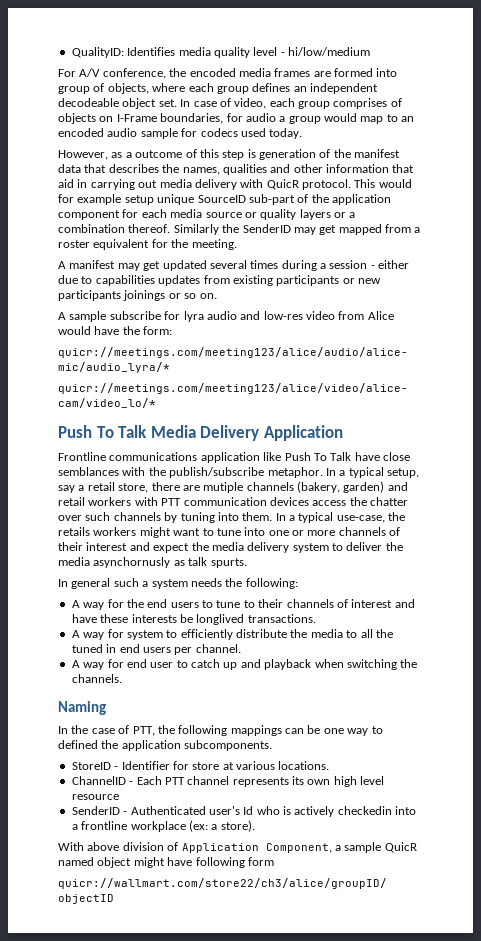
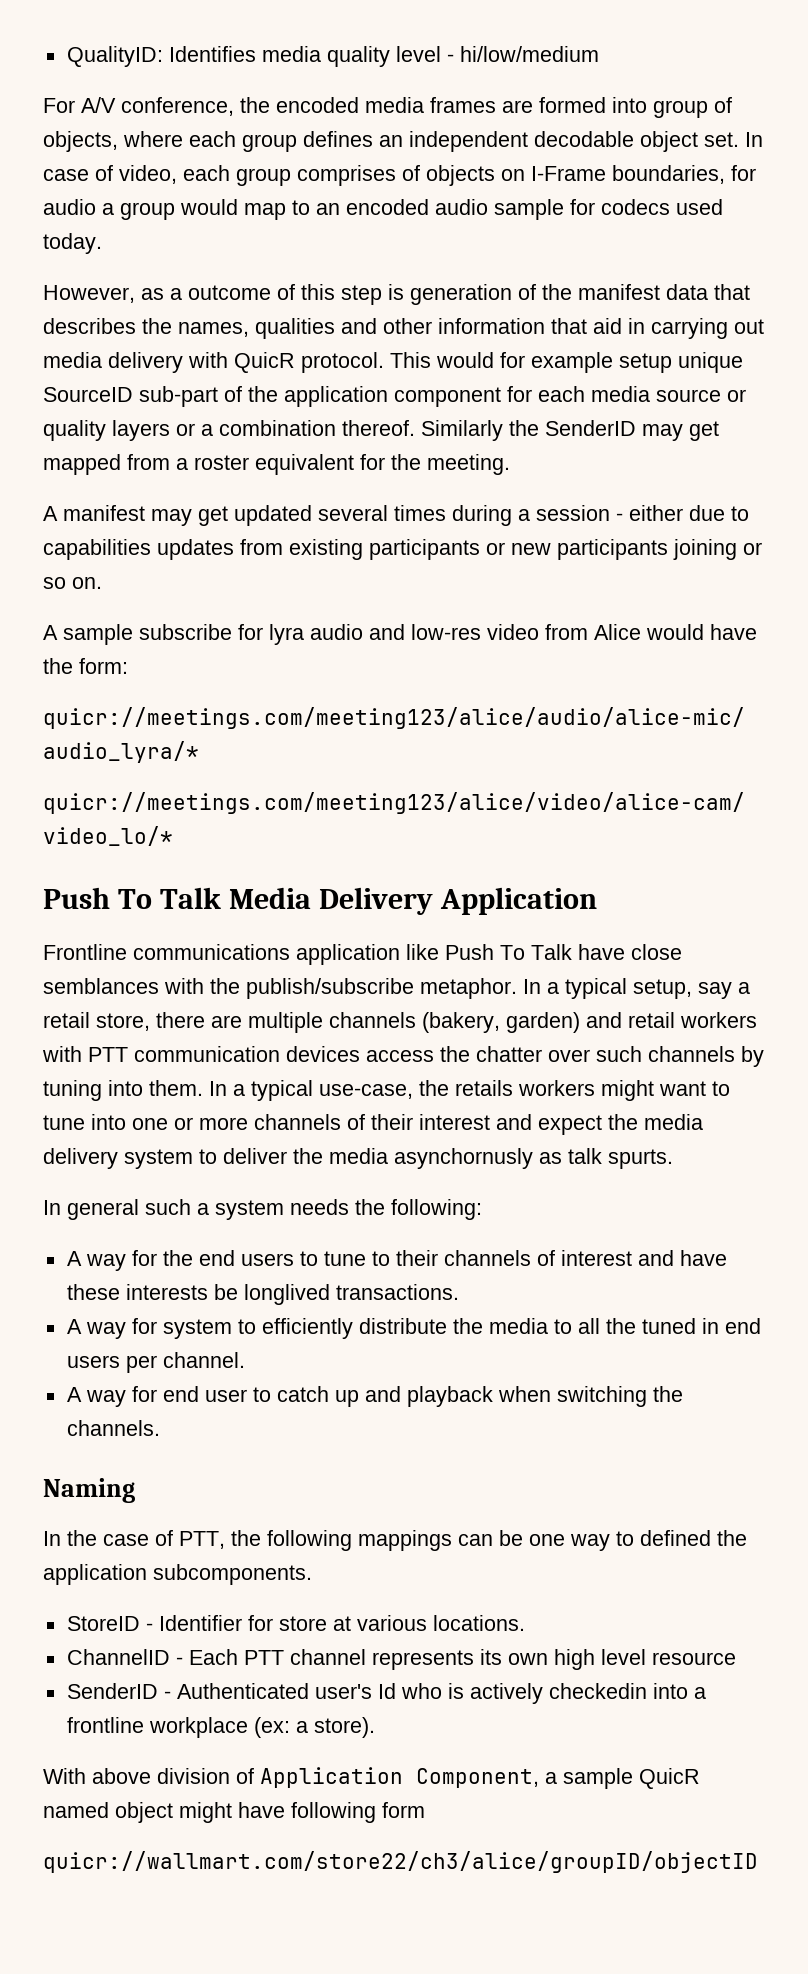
- For A/V conference, the encoded media frames are formed into group of objects, where each group defines an independent decodeable object set.
+ For A/V conference, the encoded media frames are formed into group of objects, where each group defines an independent decodable object set.
- A manifest may get updated several times during a session - either due to capabilities updates from existing participants or new participants joinings or so on.
+ A manifest may get updated several times during a session - either due to capabilities updates from existing participants or new participants joining or so on.
- In a typical setup, say a retail store, there are mutiple channels (bakery, garden) and retail workers with PTT communication devices access the chatter over such channels by tuning into them.
+ In a typical setup, say a retail store, there are multiple channels (bakery, garden) and retail workers with PTT communication devices access the chatter over such channels by tuning into them.

